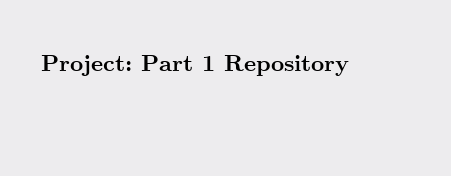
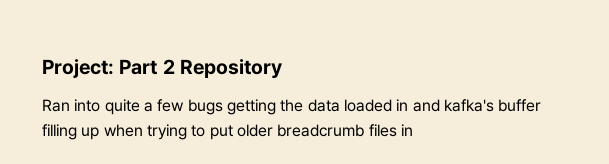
- Project: Part 1 Repository
+ Project: Part 2 Repository
+ Ran into quite a few bugs getting the data loaded in and kafka's buffer filling up when trying to put older breadcrumb files in

